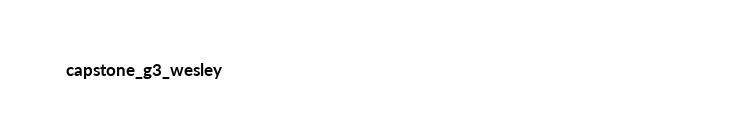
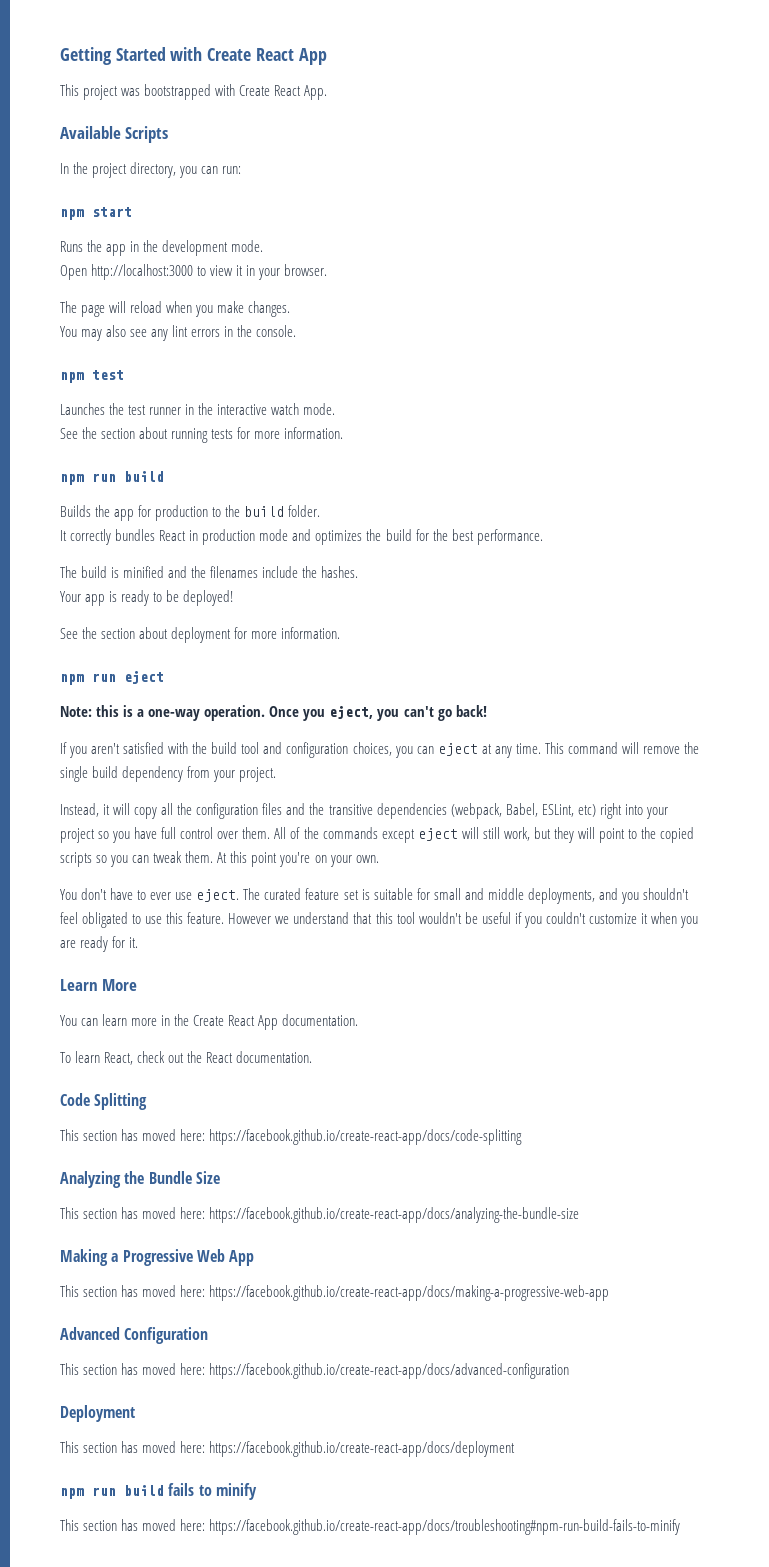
- capstone_g3_wesley
+ Getting Started with Create React App
+ This project was bootstrapped with Create React App.
+ Available Scripts
+ In the project directory, you can run:
+ npm start
+ Runs the app in the development mode.
+ Open http://localhost:3000 to view it in your browser.
+ The page will reload when you make changes.
+ You may also see any lint errors in the console.
+ npm test
+ Launches the test runner in the interactive watch mode.
+ See the section about running tests for more information.
+ npm run build
+ Builds the app for production to the build folder.
+ It correctly bundles React in production mode and optimizes the build for the best performance.
+ The build is minified and the filenames include the hashes.
+ Your app is ready to be deployed!
+ See the section about deployment for more information.
+ npm run eject
+ Note: this is a one-way operation. Once you eject, you can't go back!
+ If you aren't satisfied with the build tool and configuration choices, you can eject at any time. This command will remove the single build dependency from your project.
+ Instead, it will copy all the configuration files and the transitive dependencies (webpack, Babel, ESLint, etc) right into your project so you have full control over them. All of the commands except eject will still work, but they will point to the copied scripts so you can tweak them. At this point you're on your own.
+ You don't have to ever use eject. The curated feature set is suitable for small and middle deployments, and you shouldn't feel obligated to use this feature. However we understand that this tool wouldn't be useful if you couldn't customize it when you are ready for it.
+ Learn More
+ You can learn more in the Create React App documentation.
+ To learn React, check out the React documentation.
+ Code Splitting
+ This section has moved here: https://facebook.github.io/create-react-app/docs/code-splitting
+ Analyzing the Bundle Size
+ This section has moved here: https://facebook.github.io/create-react-app/docs/analyzing-the-bundle-size
+ Making a Progressive Web App
+ This section has moved here: https://facebook.github.io/create-react-app/docs/making-a-progressive-web-app
+ Advanced Configuration
+ This section has moved here: https://facebook.github.io/create-react-app/docs/advanced-configuration
+ Deployment
+ This section has moved here: https://facebook.github.io/create-react-app/docs/deployment
+ npm run build fails to minify
+ This section has moved here: https://facebook.github.io/create-react-app/docs/troubleshooting#npm-run-build-fails-to-minify

